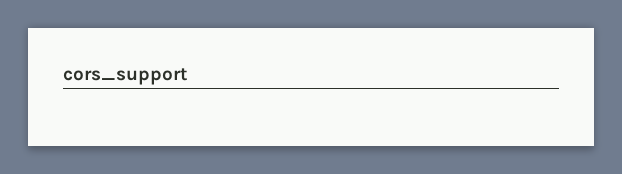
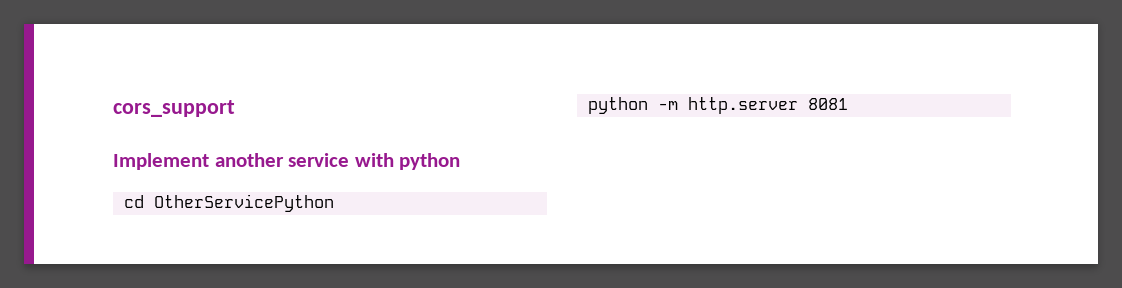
+ Implement another service with python
+ cd OtherServicePython
+ python -m http.server 8081

